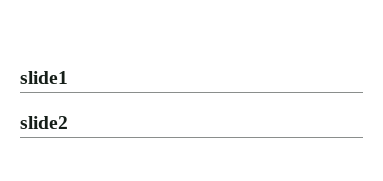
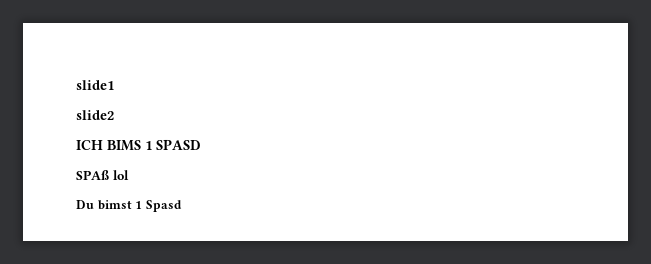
+ ICH BIMS 1 SPASD
+ SPAß lol
+ Du bimst 1 Spasd

